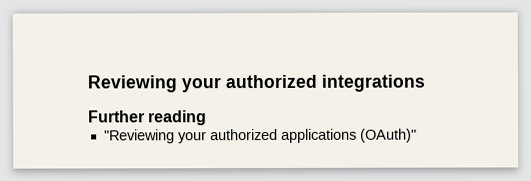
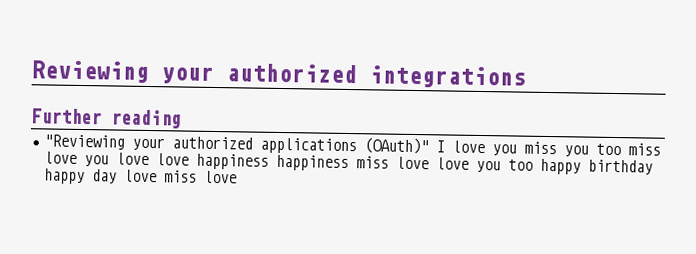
- "Reviewing your authorized applications (OAuth)"
+ "Reviewing your authorized applications (OAuth)" I love you miss you too miss love you love love happiness happiness miss love love you too happy birthday happy day love miss love

